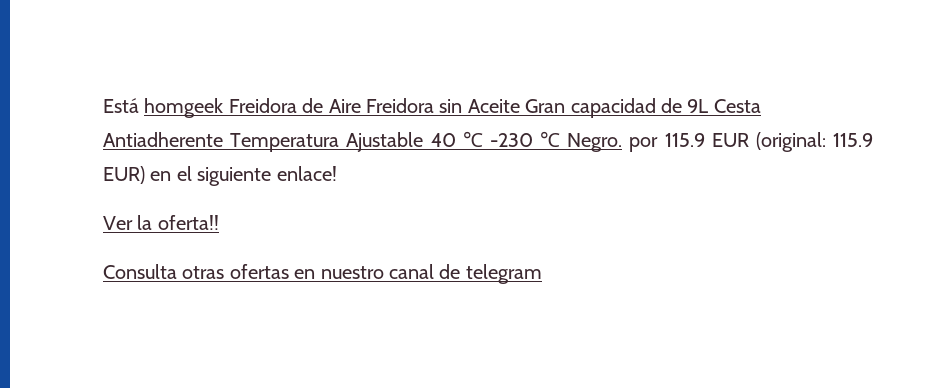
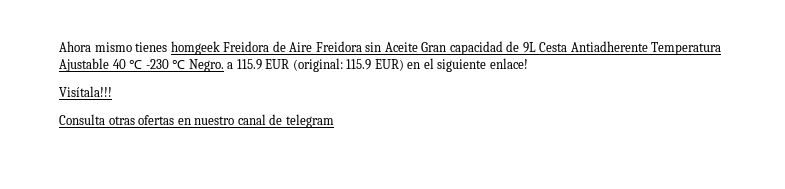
- Está homgeek Freidora de Aire Freidora sin Aceite Gran capacidad de 9L Cesta Antiadherente Temperatura Ajustable 40 ℃ -230 ℃ Negro. por 115.9 EUR (original: 115.9 EUR) en el siguiente enlace!
+ Ahora mismo tienes homgeek Freidora de Aire Freidora sin Aceite Gran capacidad de 9L Cesta Antiadherente Temperatura Ajustable 40 ℃ -230 ℃ Negro. a 115.9 EUR (original: 115.9 EUR) en el siguiente enlace!
- Ver la oferta!!
+ Visítala!!!

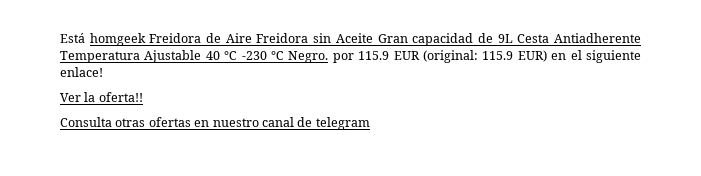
- Ahora mismo tienes homgeek Freidora de Aire Freidora sin Aceite Gran capacidad de 9L Cesta Antiadherente Temperatura Ajustable 40 ℃ -230 ℃ Negro. a 115.9 EUR (original: 115.9 EUR) en el siguiente enlace!
+ Está homgeek Freidora de Aire Freidora sin Aceite Gran capacidad de 9L Cesta Antiadherente Temperatura Ajustable 40 ℃ -230 ℃ Negro. por 115.9 EUR (original: 115.9 EUR) en el siguiente enlace!
- Visítala!!!
+ Ver la oferta!!

